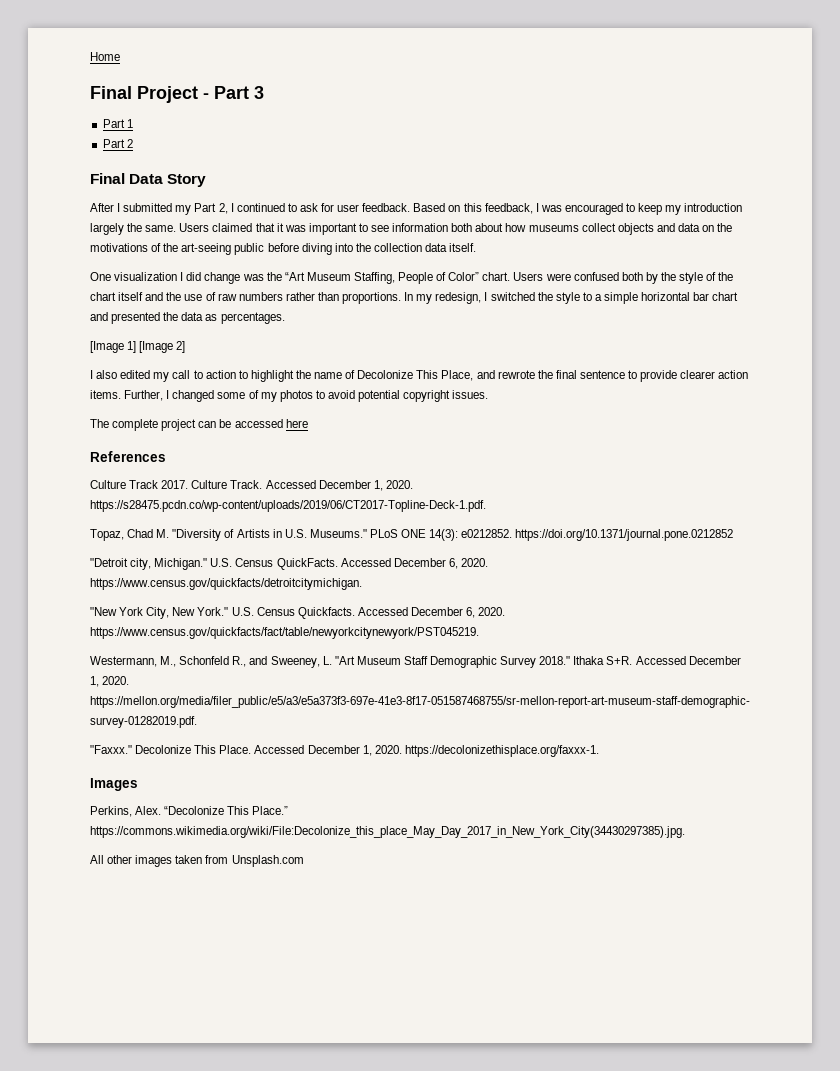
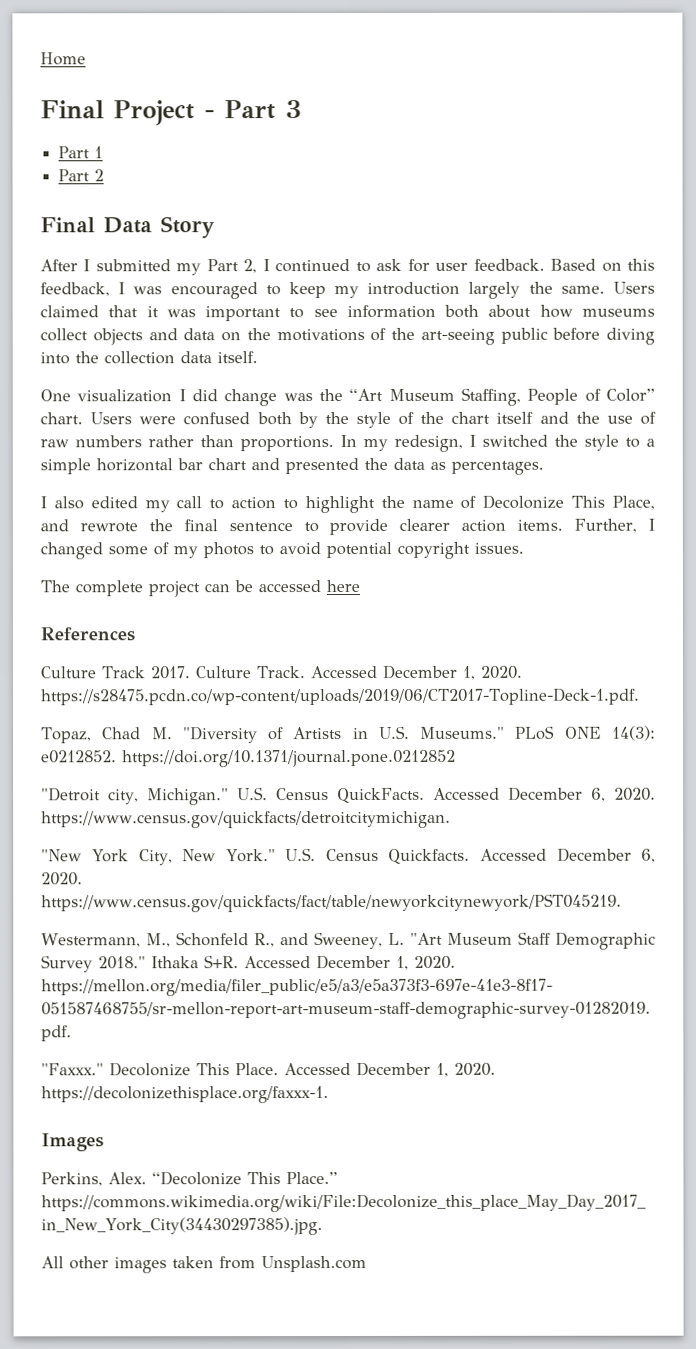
- [Image 1] [Image 2]

